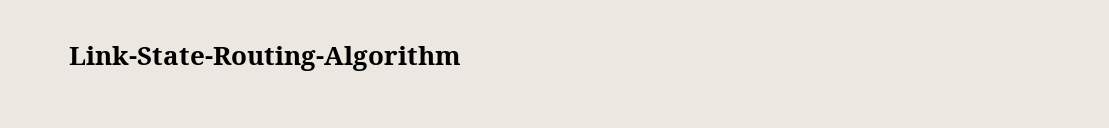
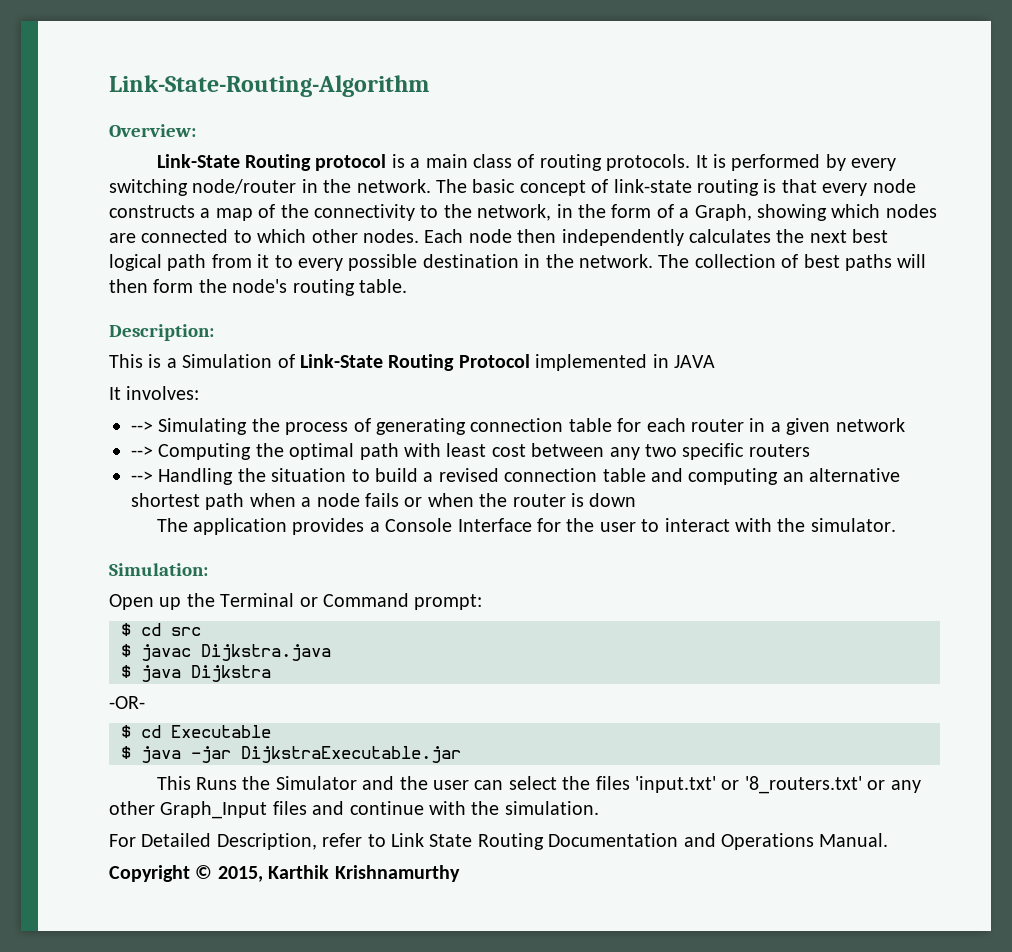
+ Overview:
+ Link-State Routing protocol is a main class of routing protocols. It is performed by every switching node/router in the network. The basic concept of link-state routing is that every node constructs a map of the connectivity to the network, in the form of a Graph, showing which nodes are connected to which other nodes. Each node then independently calculates the next best logical path from it to every possible destination in the network. The collection of best paths will then form the node's routing table.
+ Description:
+ This is a Simulation of Link-State Routing Protocol implemented in JAVA
+ It involves:
+ --> Simulating the process of generating connection table for each router in a given network
+ --> Computing the optimal path with least cost between any two specific routers
+ --> Handling the situation to build a revised connection table and computing an alternative shortest path when a node fails or when the router is down
+ The application provides a Console Interface for the user to interact with the simulator.
+ Simulation:
+ Open up the Terminal or Command prompt:
+ $ cd src
+ $ javac Dijkstra.java
+ $ java Dijkstra
+ -OR-
+ $ cd Executable
+ $ java -jar DijkstraExecutable.jar
+ This Runs the Simulator and the user can select the files 'input.txt' or '8_routers.txt' or any other Graph_Input files and continue with the simulation.
+ For Detailed Description, refer to Link State Routing Documentation and Operations Manual.
+ Copyright © 2015, Karthik Krishnamurthy

